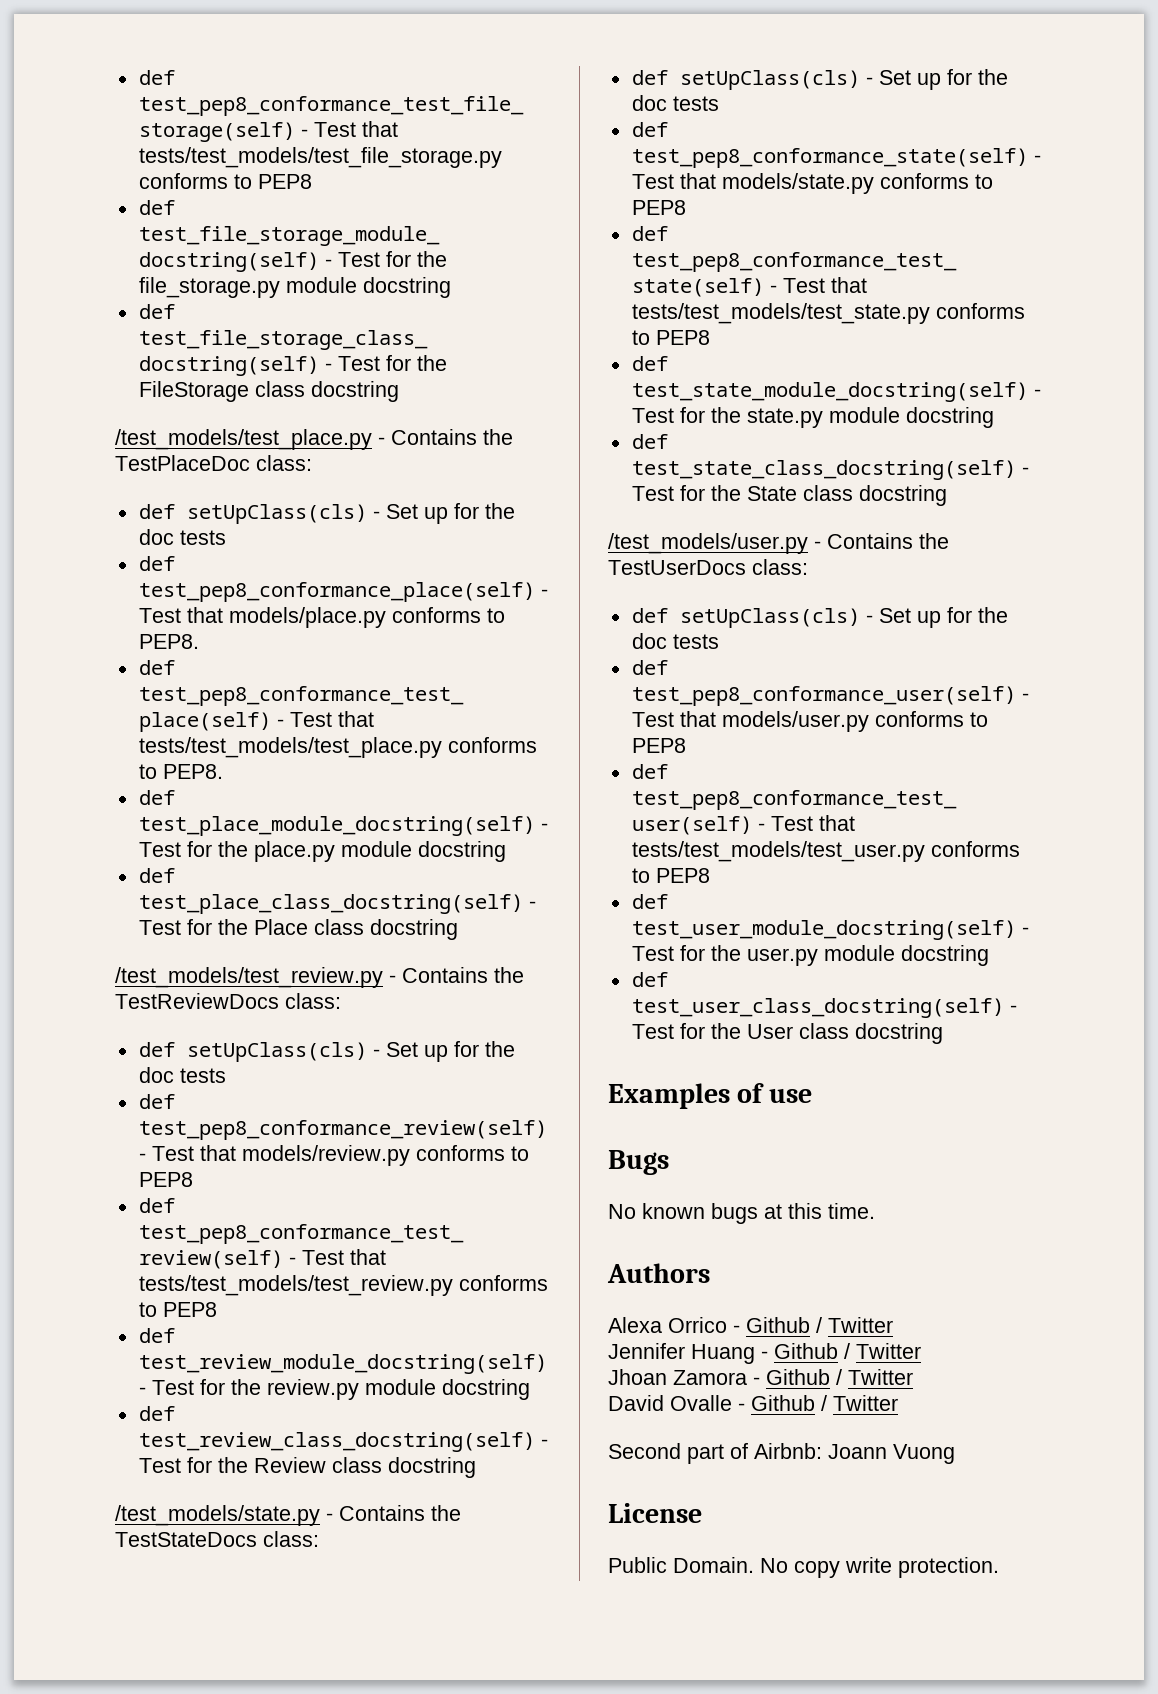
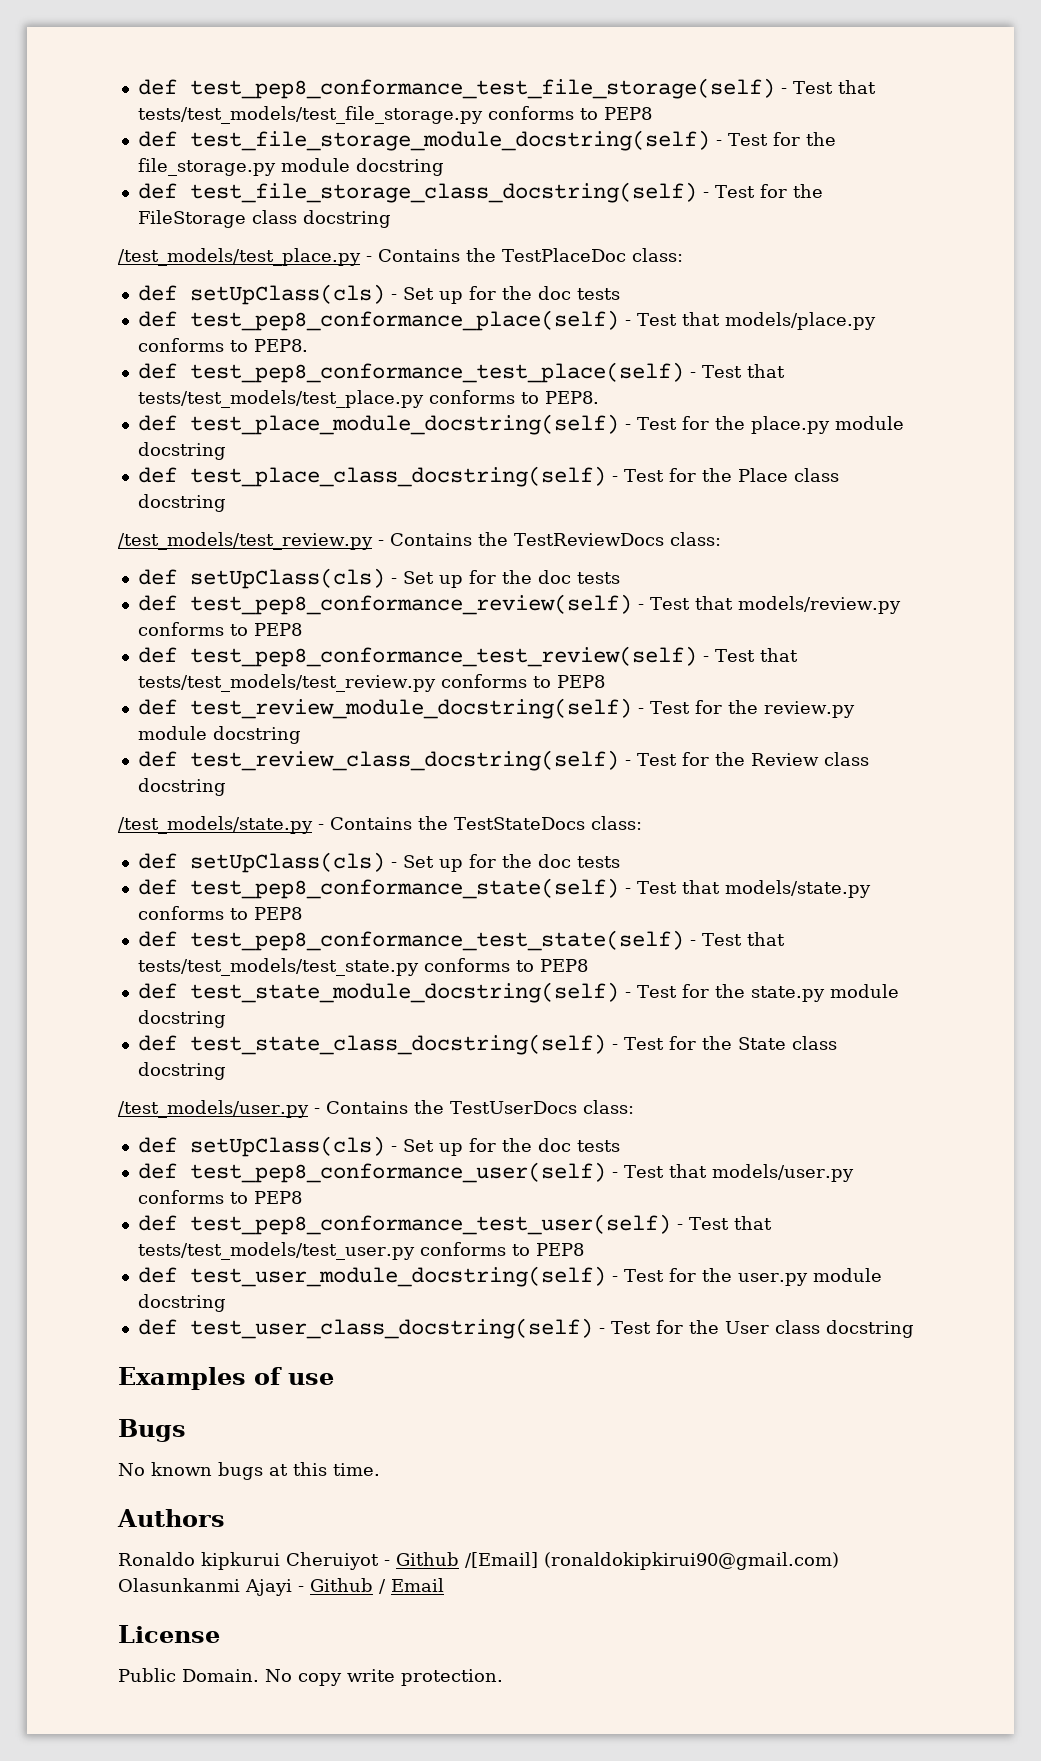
- Alexa Orrico - Github / Twitter
- Jennifer Huang - Github / Twitter
- Jhoan Zamora - Github / Twitter
- David Ovalle - Github / Twitter
- Second part of Airbnb: Joann Vuong
+ Ronaldo kipkurui Cheruiyot - Github /[Email] (ronaldokipkirui90@gmail.com) Olasunkanmi Ajayi - Github / Email

